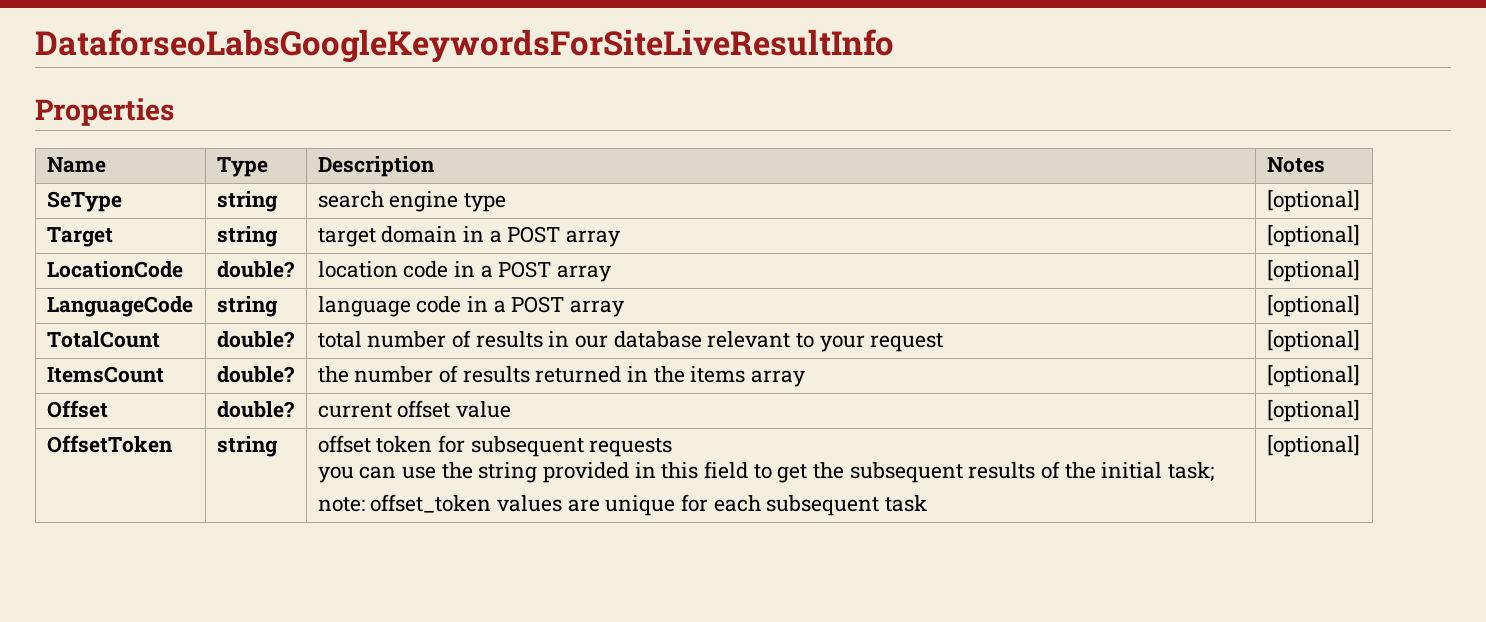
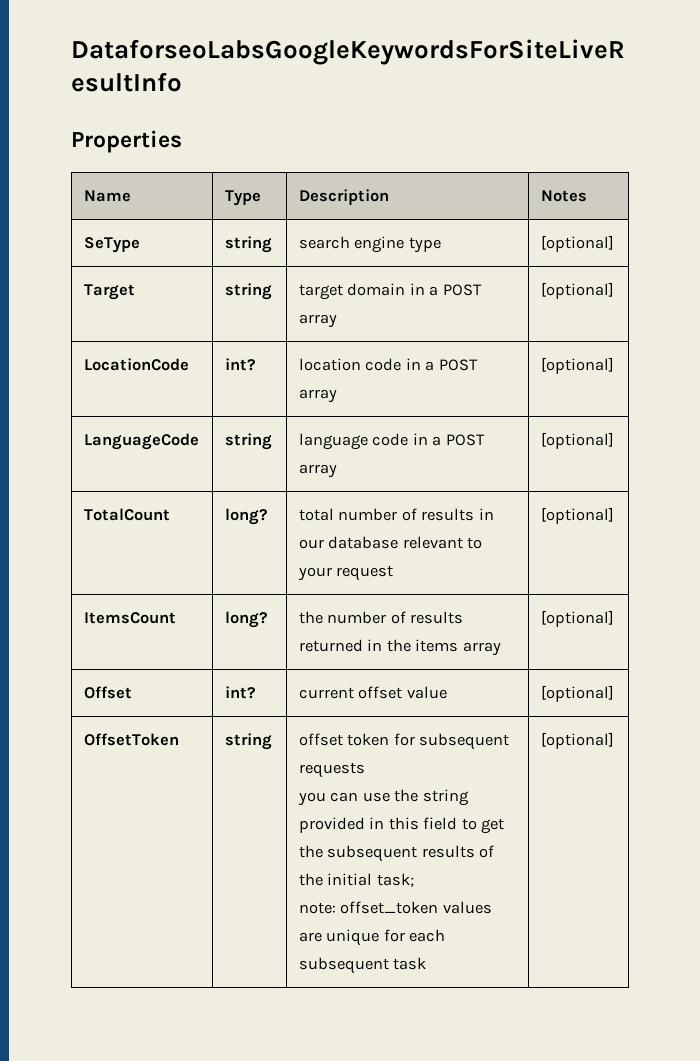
- LocationCode | double? | location code in a POST array | [optional]
+ LocationCode | int? | location code in a POST array | [optional]
- TotalCount | double? | total number of results in our database relevant to your request | [optional]
+ TotalCount | long? | total number of results in our database relevant to your request | [optional]
- ItemsCount | double? | the number of results returned in the items array | [optional]
+ ItemsCount | long? | the number of results returned in the items array | [optional]
- Offset | double? | current offset value | [optional]
+ Offset | int? | current offset value | [optional]

